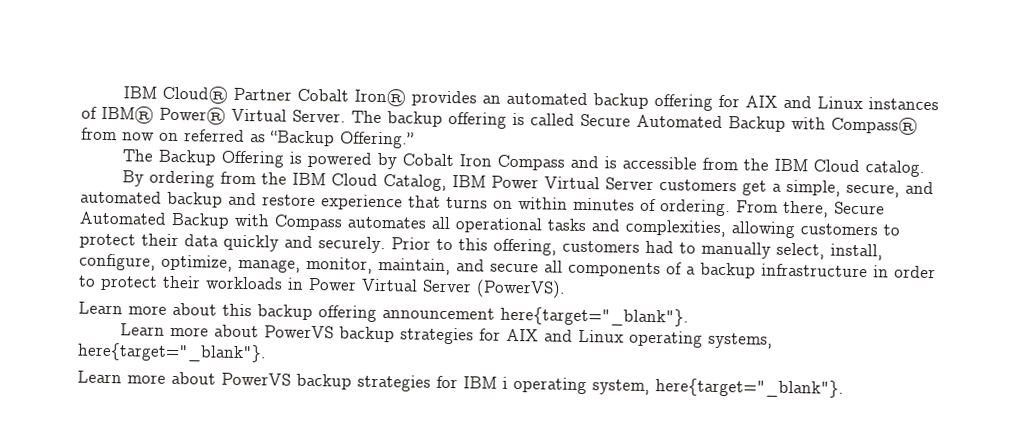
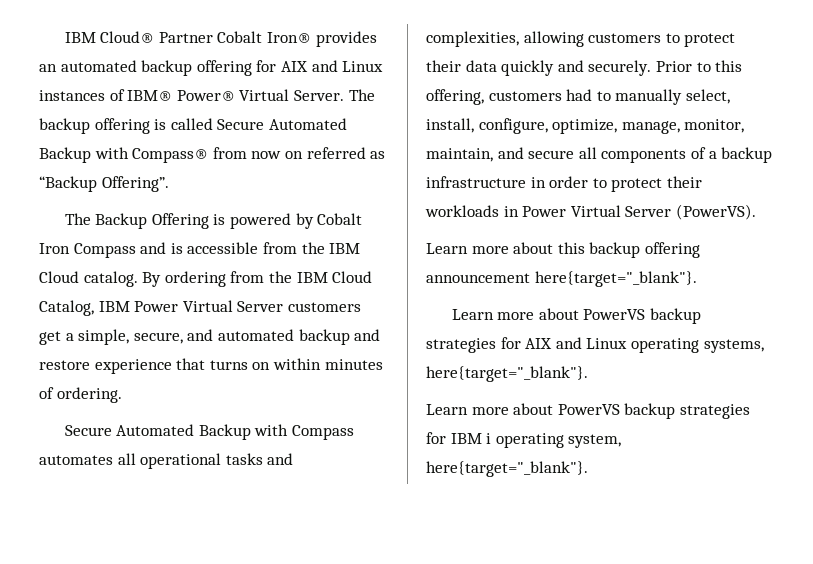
- The backup offering is called Secure Automated Backup with Compass® from now on referred as “Backup Offering.”
+ The backup offering is called Secure Automated Backup with Compass® from now on referred as “Backup Offering”.
- The Backup Offering is powered by Cobalt Iron Compass and is accessible from the IBM Cloud catalog.
- By ordering from the IBM Cloud Catalog, IBM Power Virtual Server customers get a simple, secure, and automated backup and restore experience that turns on within minutes of ordering. From there, Secure Automated Backup with Compass automates all operational tasks and complexities, allowing customers to protect their data quickly and securely.
+ The Backup Offering is powered by Cobalt Iron Compass and is accessible from the IBM Cloud catalog. By ordering from the IBM Cloud Catalog, IBM Power Virtual Server customers get a simple, secure, and automated backup and restore experience that turns on within minutes of ordering.
+ Secure Automated Backup with Compass automates all operational tasks and complexities, allowing customers to protect their data quickly and securely.

